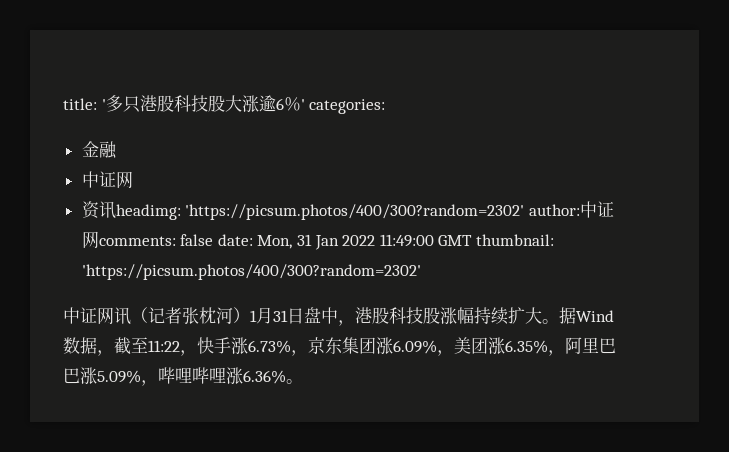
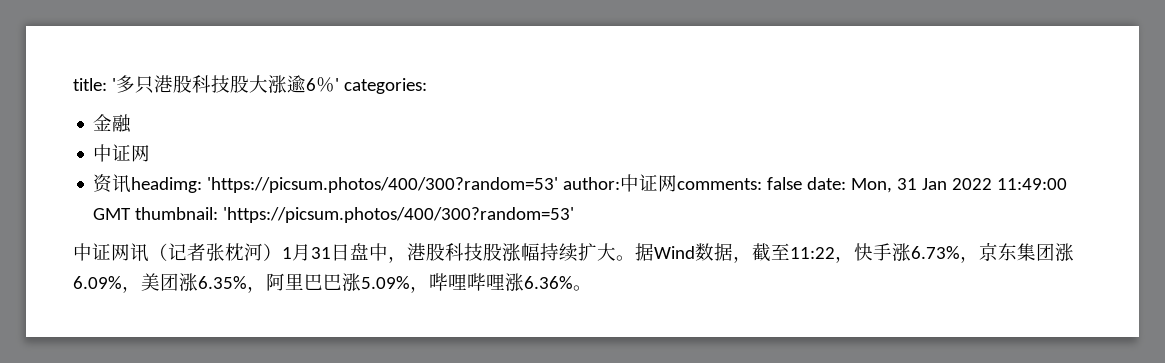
- 资讯headimg: 'https://picsum.photos/400/300?random=2302' author:中证网comments: false date: Mon, 31 Jan 2022 11:49:00 GMT thumbnail: 'https://picsum.photos/400/300?random=2302'
+ 资讯headimg: 'https://picsum.photos/400/300?random=53' author:中证网comments: false date: Mon, 31 Jan 2022 11:49:00 GMT thumbnail: 'https://picsum.photos/400/300?random=53'

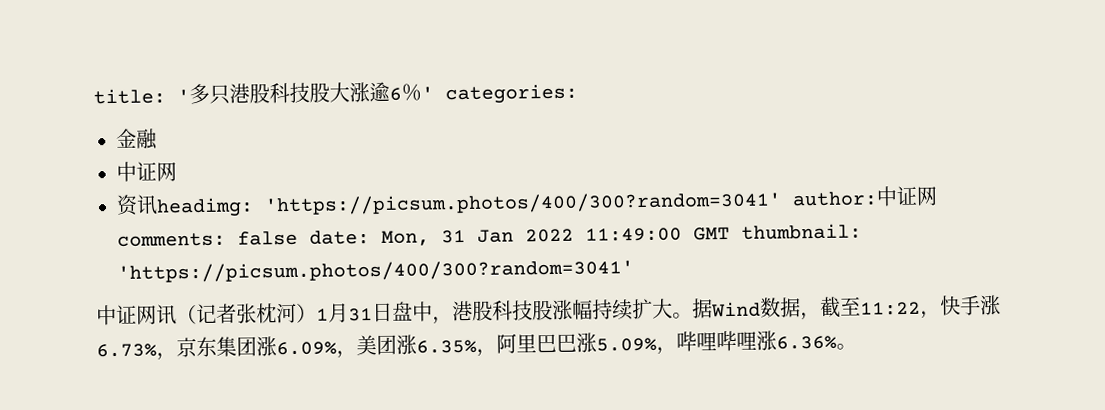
- 资讯headimg: 'https://picsum.photos/400/300?random=53' author:中证网comments: false date: Mon, 31 Jan 2022 11:49:00 GMT thumbnail: 'https://picsum.photos/400/300?random=53'
+ 资讯headimg: 'https://picsum.photos/400/300?random=3041' author:中证网comments: false date: Mon, 31 Jan 2022 11:49:00 GMT thumbnail: 'https://picsum.photos/400/300?random=3041'

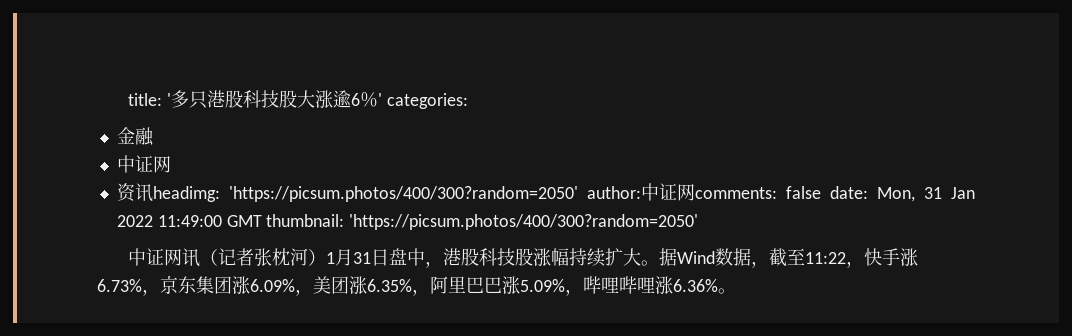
- 资讯headimg: 'https://picsum.photos/400/300?random=3041' author:中证网comments: false date: Mon, 31 Jan 2022 11:49:00 GMT thumbnail: 'https://picsum.photos/400/300?random=3041'
+ 资讯headimg: 'https://picsum.photos/400/300?random=2050' author:中证网comments: false date: Mon, 31 Jan 2022 11:49:00 GMT thumbnail: 'https://picsum.photos/400/300?random=2050'

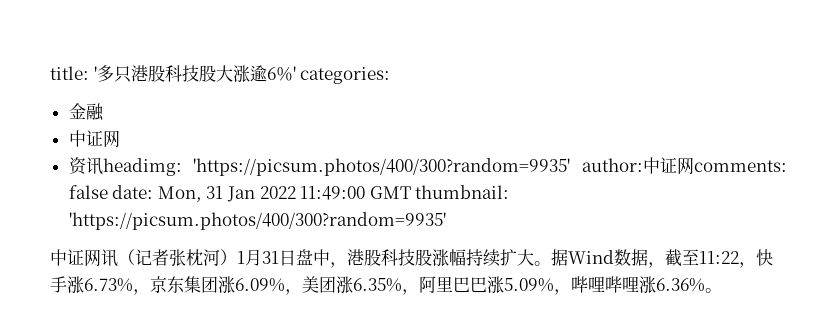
- 资讯headimg: 'https://picsum.photos/400/300?random=2050' author:中证网comments: false date: Mon, 31 Jan 2022 11:49:00 GMT thumbnail: 'https://picsum.photos/400/300?random=2050'
+ 资讯headimg: 'https://picsum.photos/400/300?random=9935' author:中证网comments: false date: Mon, 31 Jan 2022 11:49:00 GMT thumbnail: 'https://picsum.photos/400/300?random=9935'

